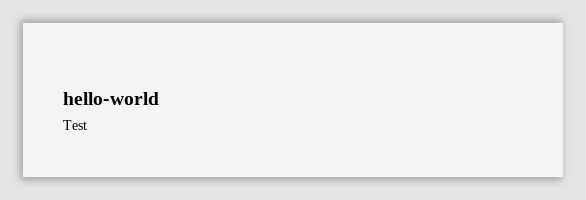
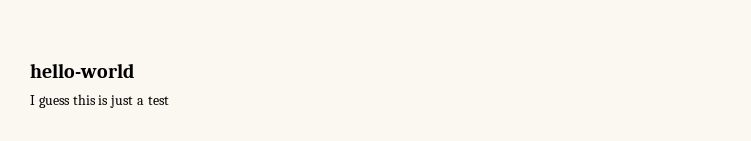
- Test
+ I guess this is just a test

